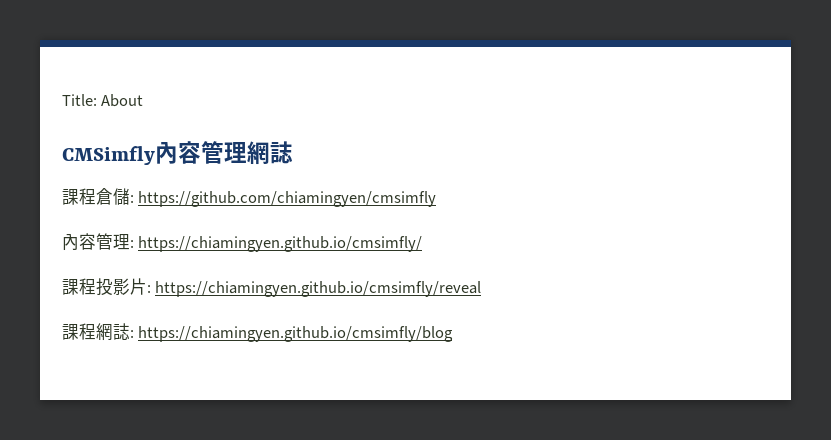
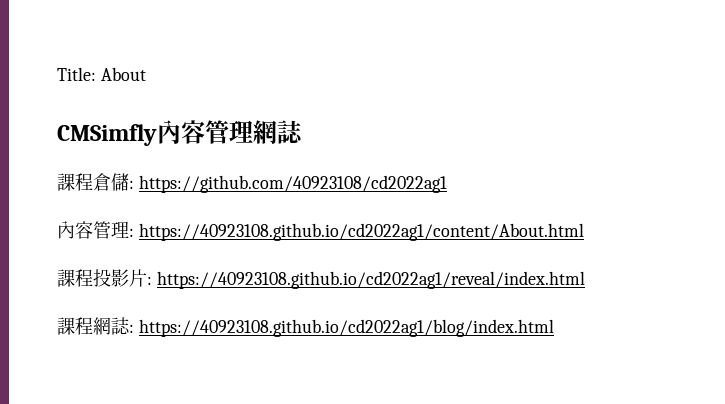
- 課程倉儲: https://github.com/chiamingyen/cmsimfly
+ 課程倉儲: https://github.com/40923108/cd2022ag1
- 內容管理: https://chiamingyen.github.io/cmsimfly/
+ 內容管理: https://40923108.github.io/cd2022ag1/content/About.html
- 課程投影片: https://chiamingyen.github.io/cmsimfly/reveal
+ 課程投影片: https://40923108.github.io/cd2022ag1/reveal/index.html
- 課程網誌: https://chiamingyen.github.io/cmsimfly/blog
+ 課程網誌: https://40923108.github.io/cd2022ag1/blog/index.html

